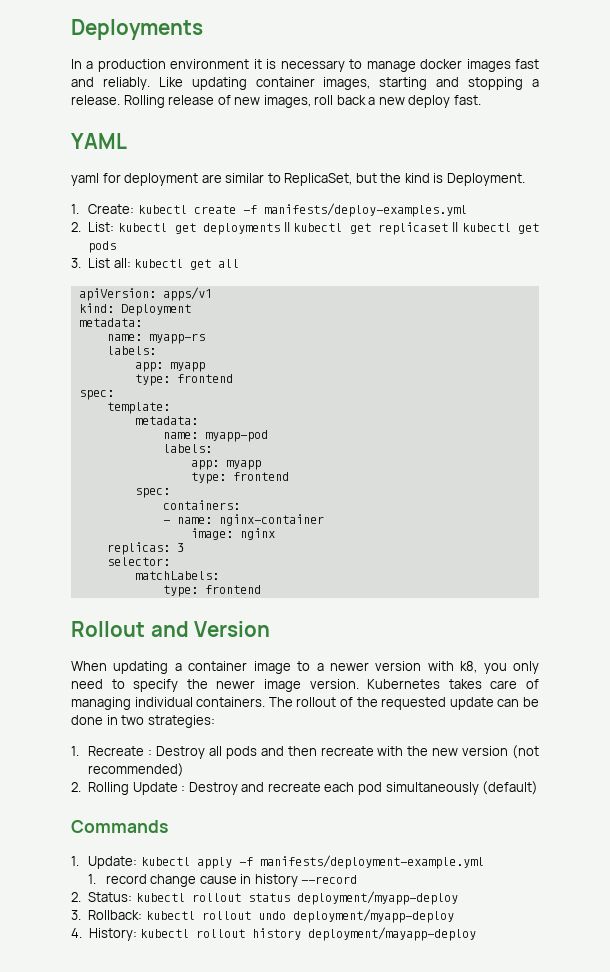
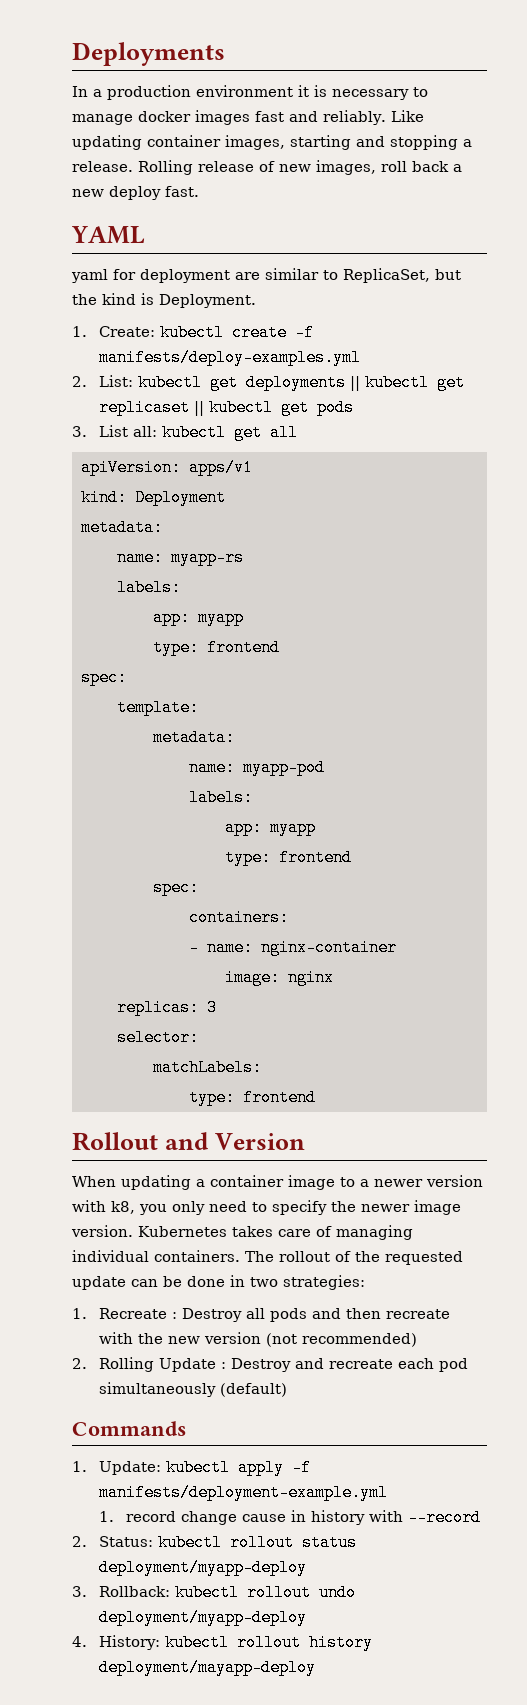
- 1. record change cause in history --record
+ 1. record change cause in history with --record

